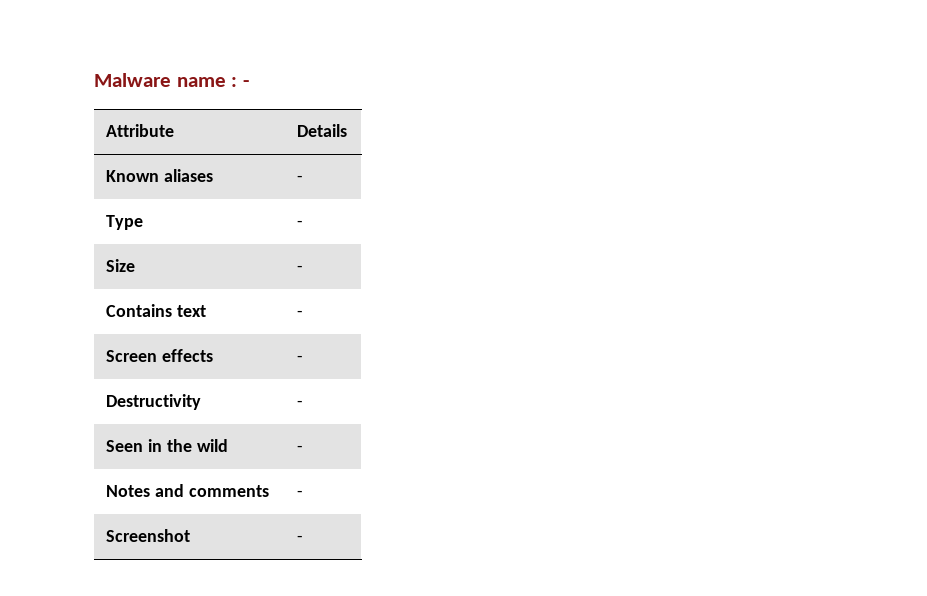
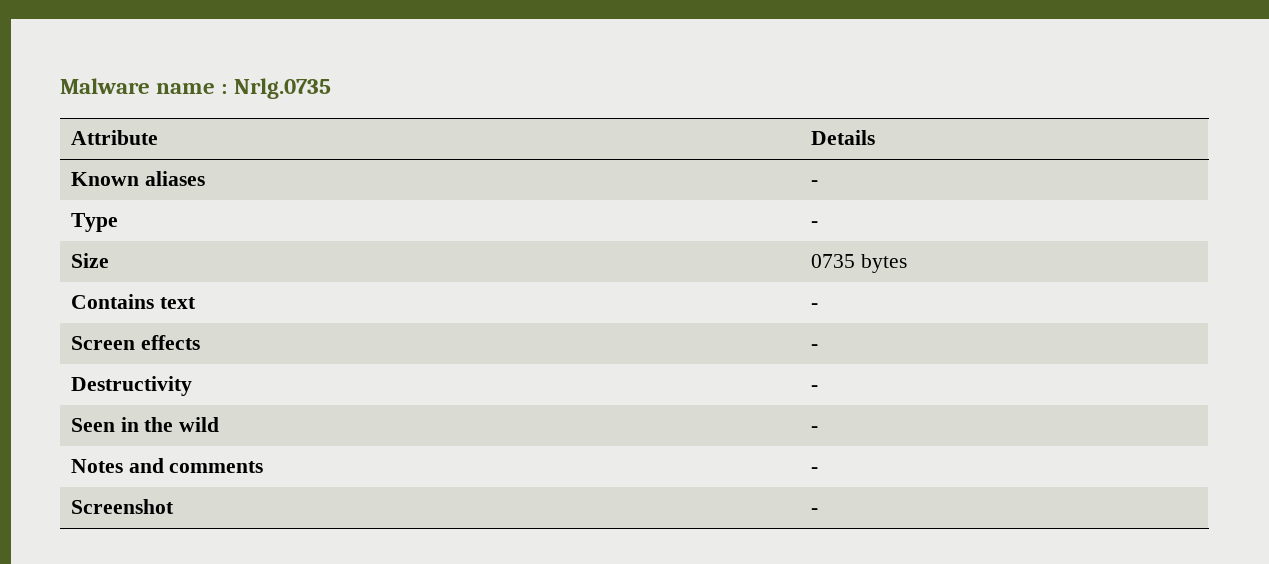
- Malware name : -
+ Malware name : Nrlg.0735
- Size | -
+ Size | 0735 bytes

